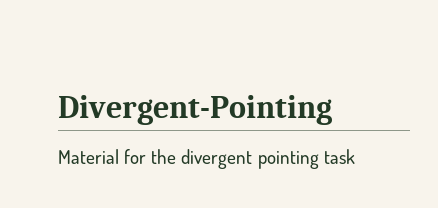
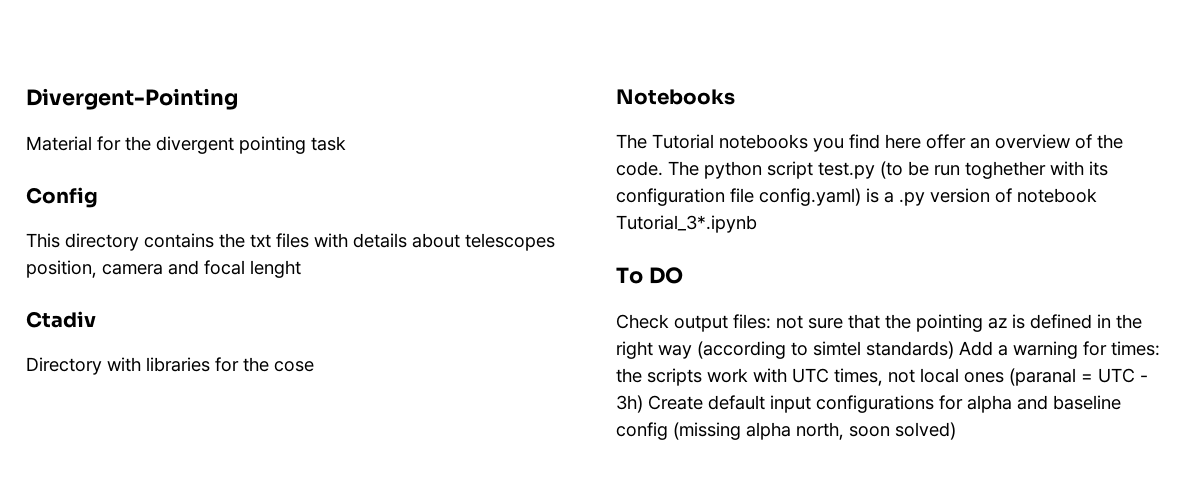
+ Config
+ This directory contains the txt files with details about telescopes position, camera and focal lenght
+ Ctadiv
+ Directory with libraries for the cose
+ Notebooks
+ The Tutorial notebooks you find here offer an overview of the code. The python script test.py (to be run toghether with its configuration file config.yaml) is a .py version of notebook Tutorial_3*.ipynb
+ To DO
+ Check output files: not sure that the pointing az is defined in the right way (according to simtel standards) Add a warning for times: the scripts work with UTC times, not local ones (paranal = UTC - 3h) Create default input configurations for alpha and baseline config (missing alpha north, soon solved)

